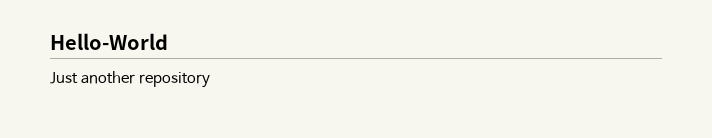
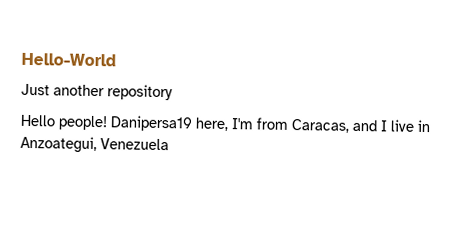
+ Hello people! Danipersa19 here, I'm from Caracas, and I live in Anzoategui, Venezuela

